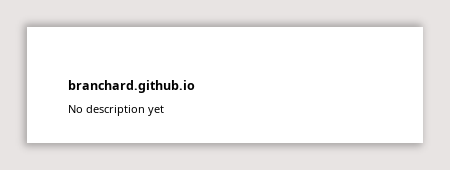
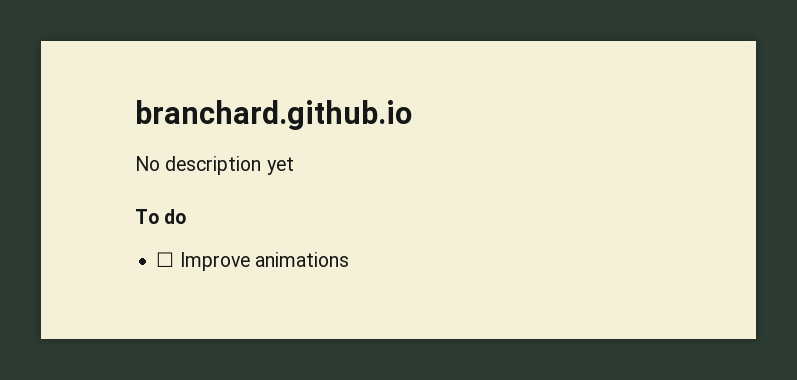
+ To do
+ ☐ Improve animations

